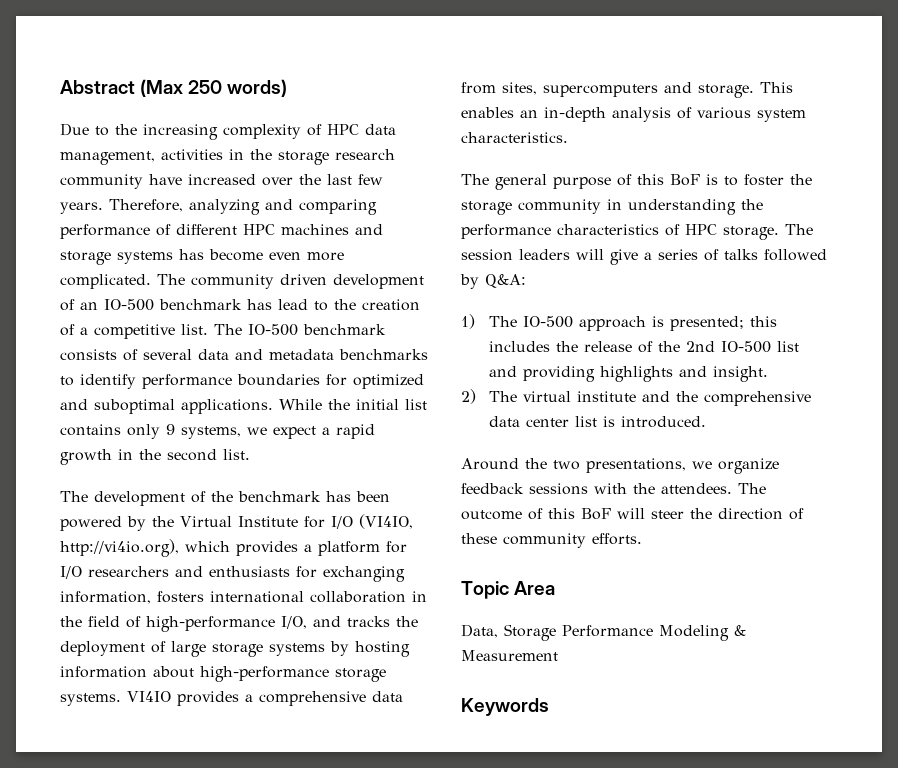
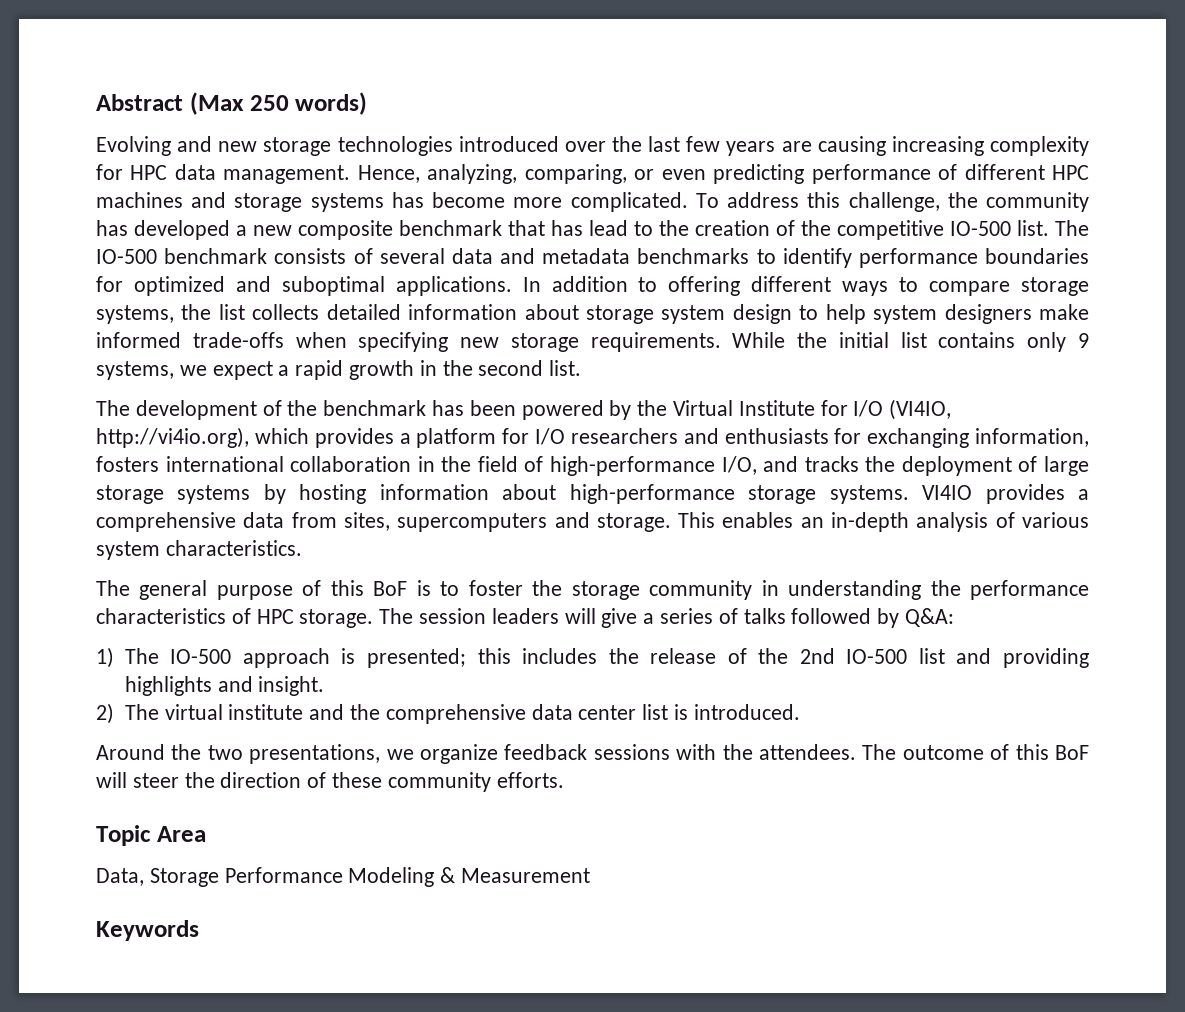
- Due to the increasing complexity of HPC data management, activities in the storage research community have increased over the last few years. Therefore, analyzing and comparing performance of different HPC machines and storage systems has become even more complicated.
+ Evolving and new storage technologies introduced over the last few years are causing increasing complexity for HPC data management. Hence, analyzing, comparing, or even predicting performance of different HPC machines and storage systems has become more complicated.
- The community driven development of an IO-500 benchmark has lead to the creation of a competitive list.
+ To address this challenge, the community has developed a new composite benchmark that has lead to the creation of the competitive IO-500 list.
+ In addition to offering different ways to compare storage systems, the list collects detailed information about storage system design to help system designers make informed trade-offs when specifying new storage requirements.

